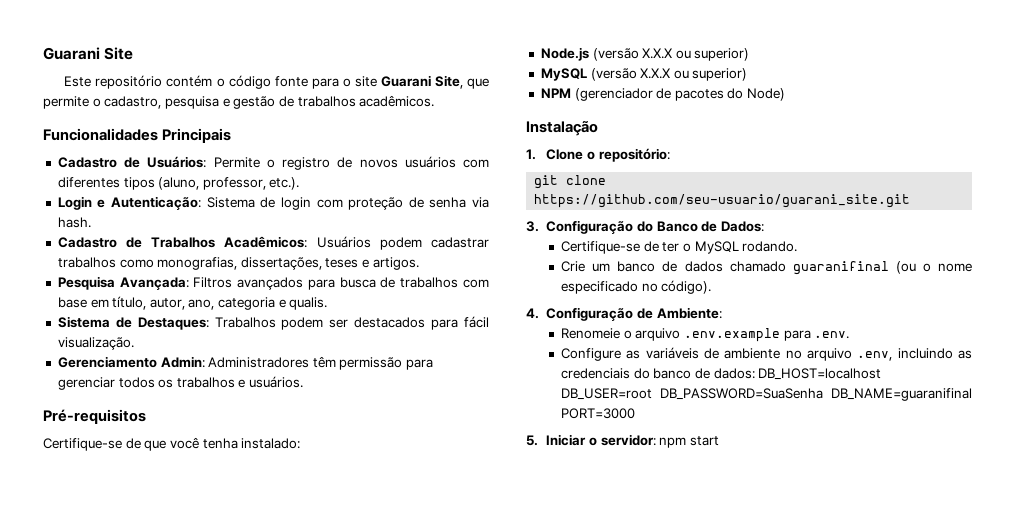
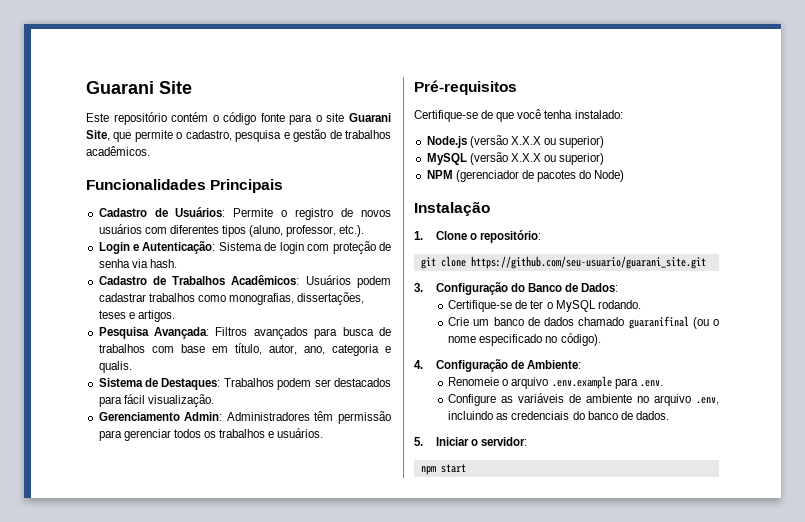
- Configure as variáveis de ambiente no arquivo .env, incluindo as credenciais do banco de dados: DB_HOST=localhost DB_USER=root DB_PASSWORD=SuaSenha DB_NAME=guaranifinal PORT=3000
+ Configure as variáveis de ambiente no arquivo .env, incluindo as credenciais do banco de dados.
- 5. Iniciar o servidor: npm start
+ 5. Iniciar o servidor:
+ npm start

